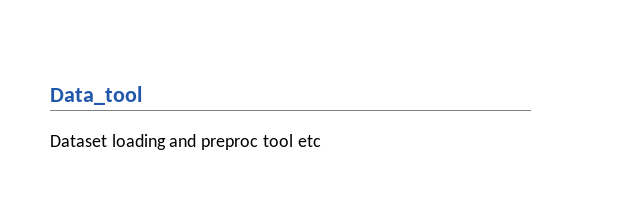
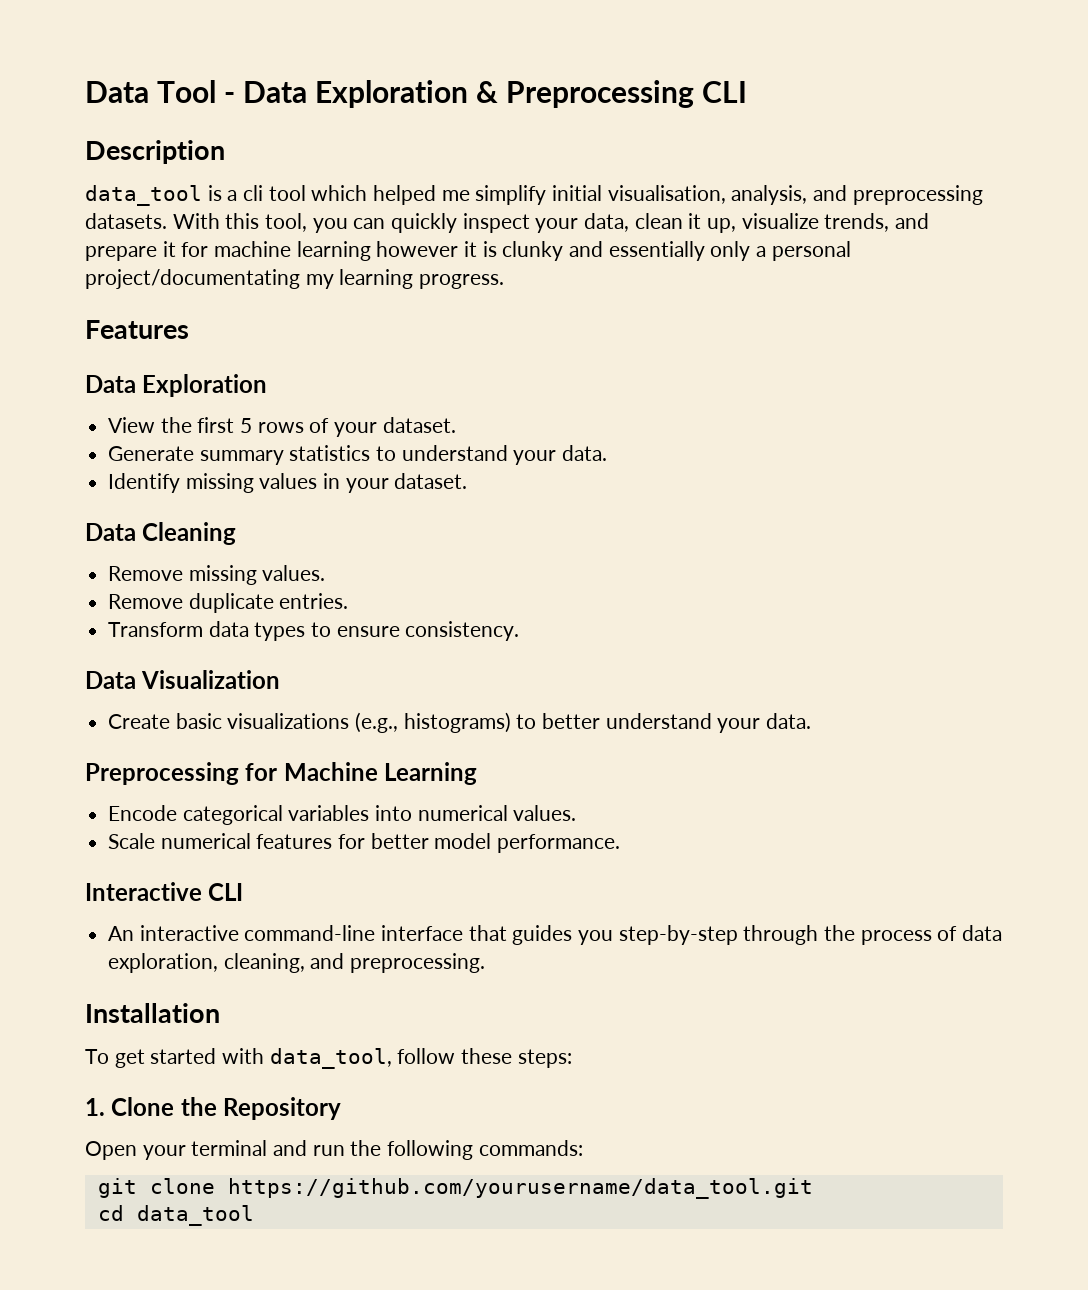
- Data_tool
- Dataset loading and preproc tool etc
+ Data Tool - Data Exploration & Preprocessing CLI
+ Description
+ data_tool is a cli tool which helped me simplify initial visualisation, analysis, and preprocessing datasets. With this tool, you can quickly inspect your data, clean it up, visualize trends, and prepare it for machine learning however it is clunky and essentially only a personal project/documentating my learning progress.
+ Features
+ Data Exploration
+ View the first 5 rows of your dataset.
+ Generate summary statistics to understand your data.
+ Identify missing values in your dataset.
+ Data Cleaning
+ Remove missing values.
+ Remove duplicate entries.
+ Transform data types to ensure consistency.
+ Data Visualization
+ Create basic visualizations (e.g., histograms) to better understand your data.
+ Preprocessing for Machine Learning
+ Encode categorical variables into numerical values.
+ Scale numerical features for better model performance.
+ Interactive CLI
+ An interactive command-line interface that guides you step-by-step through the process of data exploration, cleaning, and preprocessing.
+ Installation
+ To get started with data_tool, follow these steps:
+ 1. Clone the Repository
+ Open your terminal and run the following commands:
+ git clone https://github.com/yourusername/data_tool.git
+ cd data_tool

